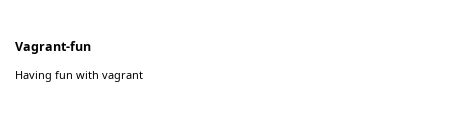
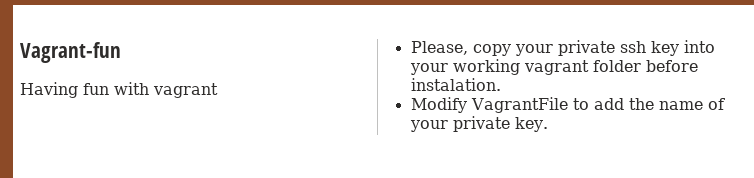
+ Please, copy your private ssh key into your working vagrant folder before instalation.
+ Modify VagrantFile to add the name of your private key.

